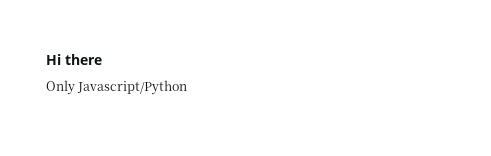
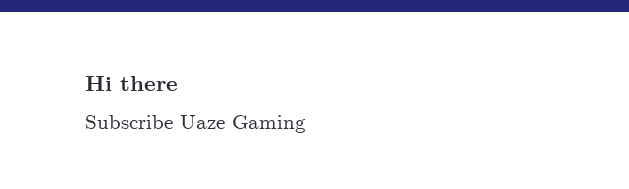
- Only Javascript/Python
+ Subscribe Uaze Gaming

